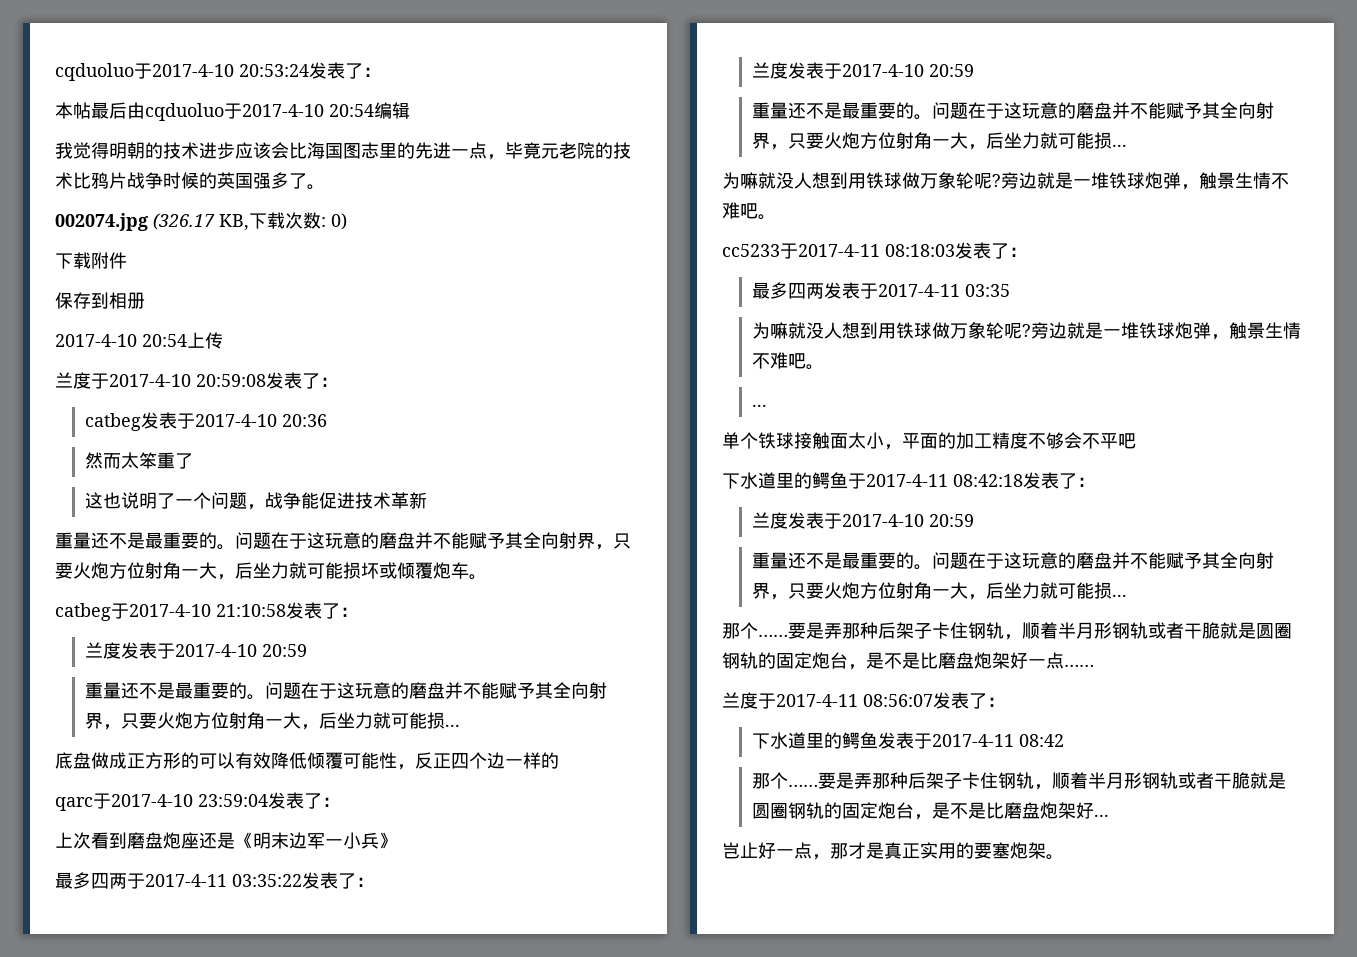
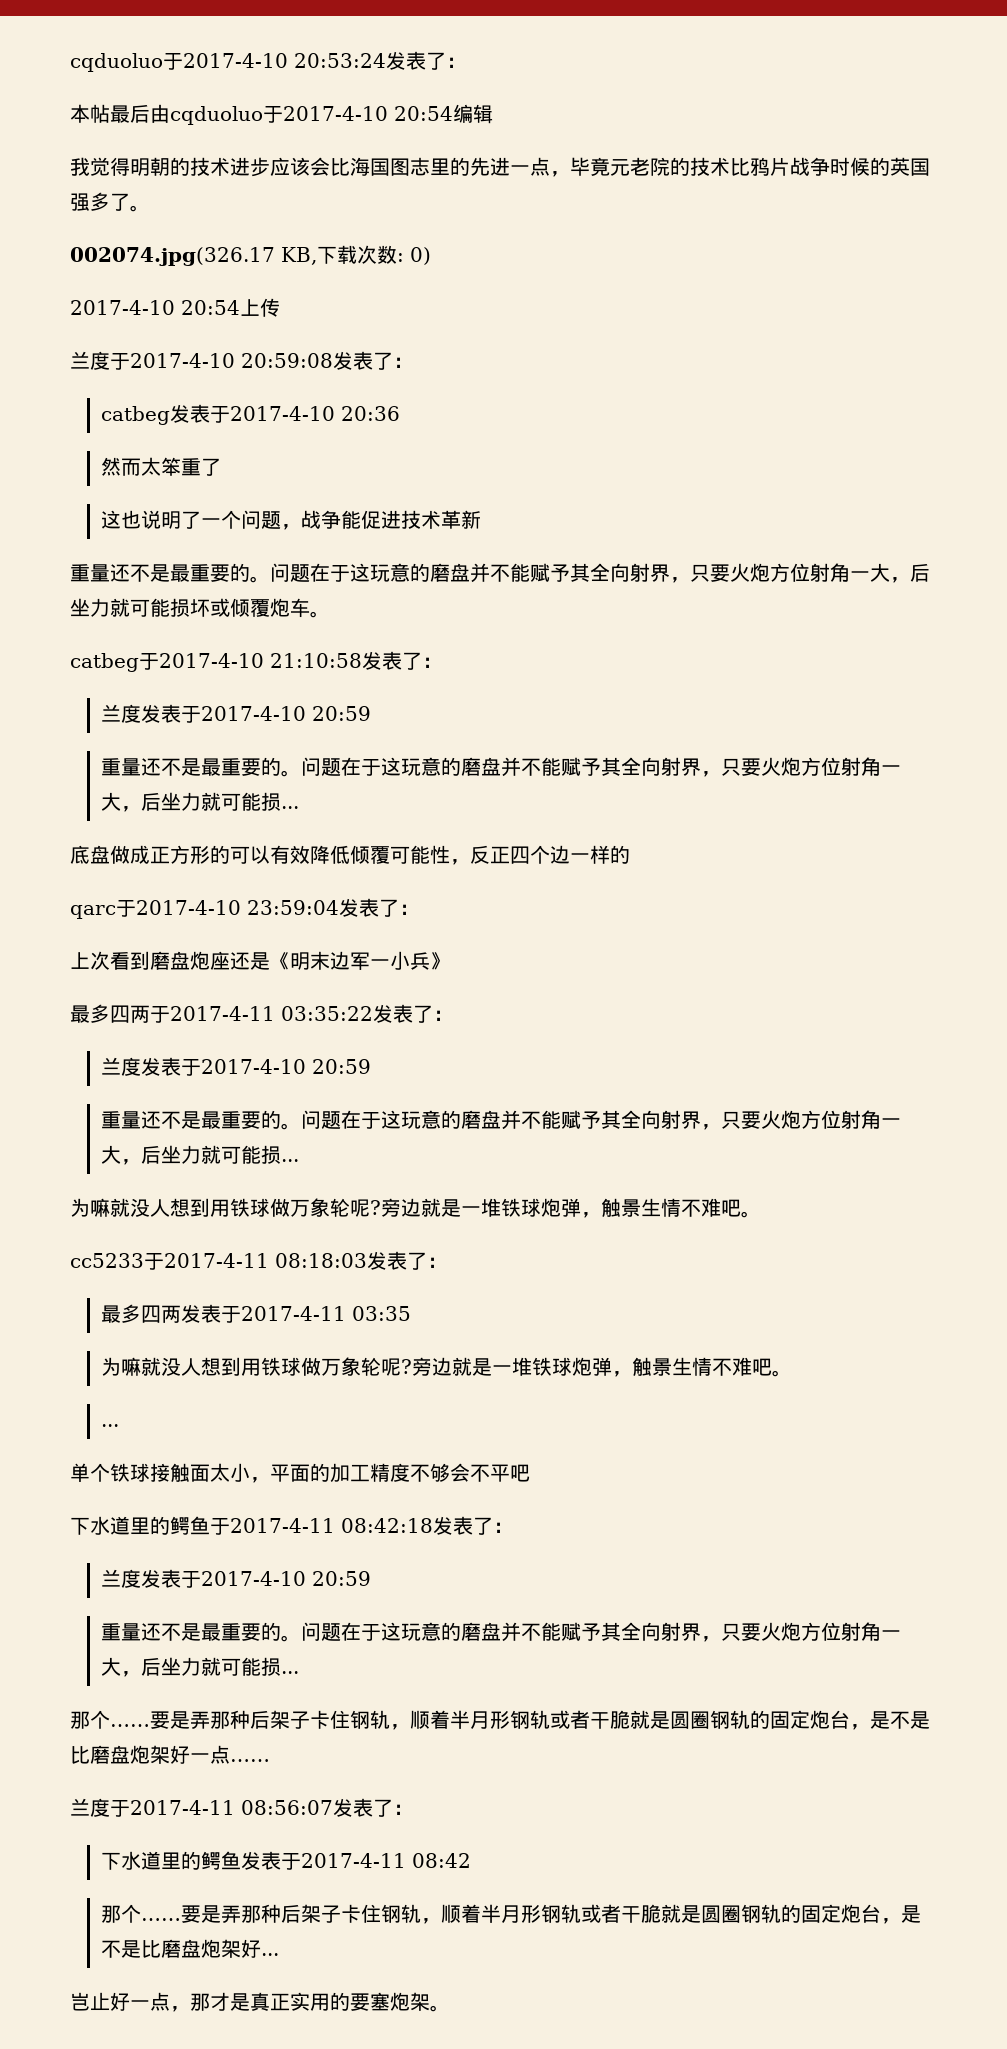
- 002074.jpg (326.17 KB,下载次数: 0)
+ 002074.jpg(326.17 KB,下载次数: 0)
- 下载附件
- 保存到相册

